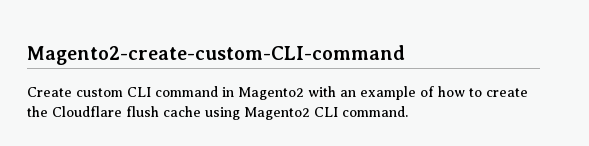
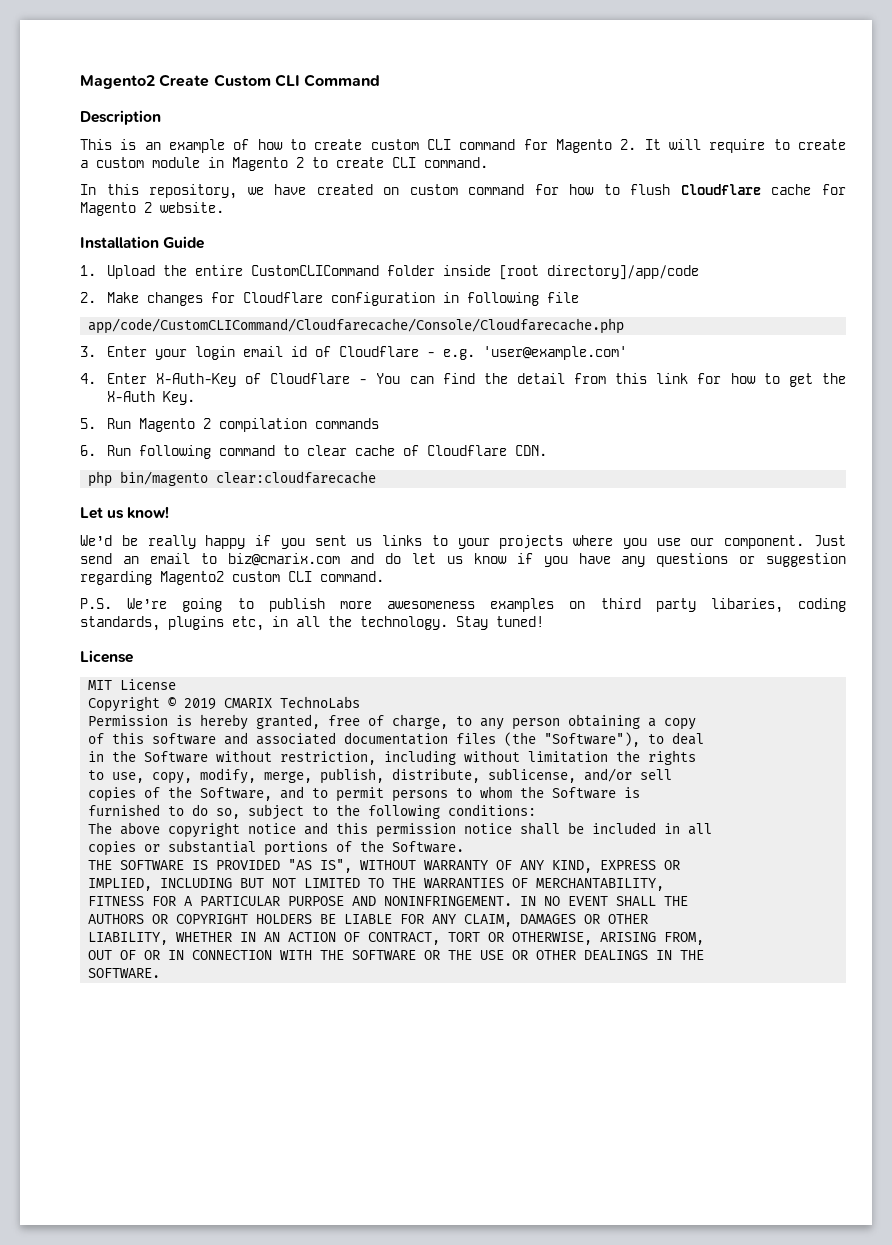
- Magento2-create-custom-CLI-command
- Create custom CLI command in Magento2 with an example of how to create the Cloudflare flush cache using Magento2 CLI command.
+ Magento2 Create Custom CLI Command
+ Description
+ This is an example of how to create custom CLI command for Magento 2. It will require to create a custom module in Magento 2 to create CLI command.
+ In this repository, we have created on custom command for how to flush Cloudflare cache for Magento 2 website.
+ Installation Guide
+ 1. Upload the entire CustomCLICommand folder inside [root directory]/app/code
+ 2. Make changes for Cloudflare configuration in following file
+ app/code/CustomCLICommand/Cloudfarecache/Console/Cloudfarecache.php
+ 3. Enter your login email id of Cloudflare - e.g. 'user@example.com'
+ 4. Enter X-Auth-Key of Cloudflare - You can find the detail from this link for how to get the X-Auth Key.
+ 5. Run Magento 2 compilation commands
+ 6. Run following command to clear cache of Cloudflare CDN.
+ php bin/magento clear:cloudfarecache
+ Let us know!
+ We’d be really happy if you sent us links to your projects where you use our component. Just send an email to biz@cmarix.com and do let us know if you have any questions or suggestion regarding Magento2 custom CLI command.
+ P.S. We’re going to publish more awesomeness examples on third party libaries, coding standards, plugins etc, in all the technology. Stay tuned!
+ License
+ MIT License
+ Copyright © 2019 CMARIX TechnoLabs
+ Permission is hereby granted, free of charge, to any person obtaining a copy
+ of this software and associated documentation files (the "Software"), to deal
+ in the Software without restriction, including without limitation the rights
+ to use, copy, modify, merge, publish, distribute, sublicense, and/or sell
+ copies of the Software, and to permit persons to whom the Software is
+ furnished to do so, subject to the following conditions:
+ The above copyright notice and this permission notice shall be included in all
+ copies or substantial portions of the Software.
+ THE SOFTWARE IS PROVIDED "AS IS", WITHOUT WARRANTY OF ANY KIND, EXPRESS OR
+ IMPLIED, INCLUDING BUT NOT LIMITED TO THE WARRANTIES OF MERCHANTABILITY,
+ FITNESS FOR A PARTICULAR PURPOSE AND NONINFRINGEMENT. IN NO EVENT SHALL THE
+ AUTHORS OR COPYRIGHT HOLDERS BE LIABLE FOR ANY CLAIM, DAMAGES OR OTHER
+ LIABILITY, WHETHER IN AN ACTION OF CONTRACT, TORT OR OTHERWISE, ARISING FROM,
+ OUT OF OR IN CONNECTION WITH THE SOFTWARE OR THE USE OR OTHER DEALINGS IN THE
+ SOFTWARE.

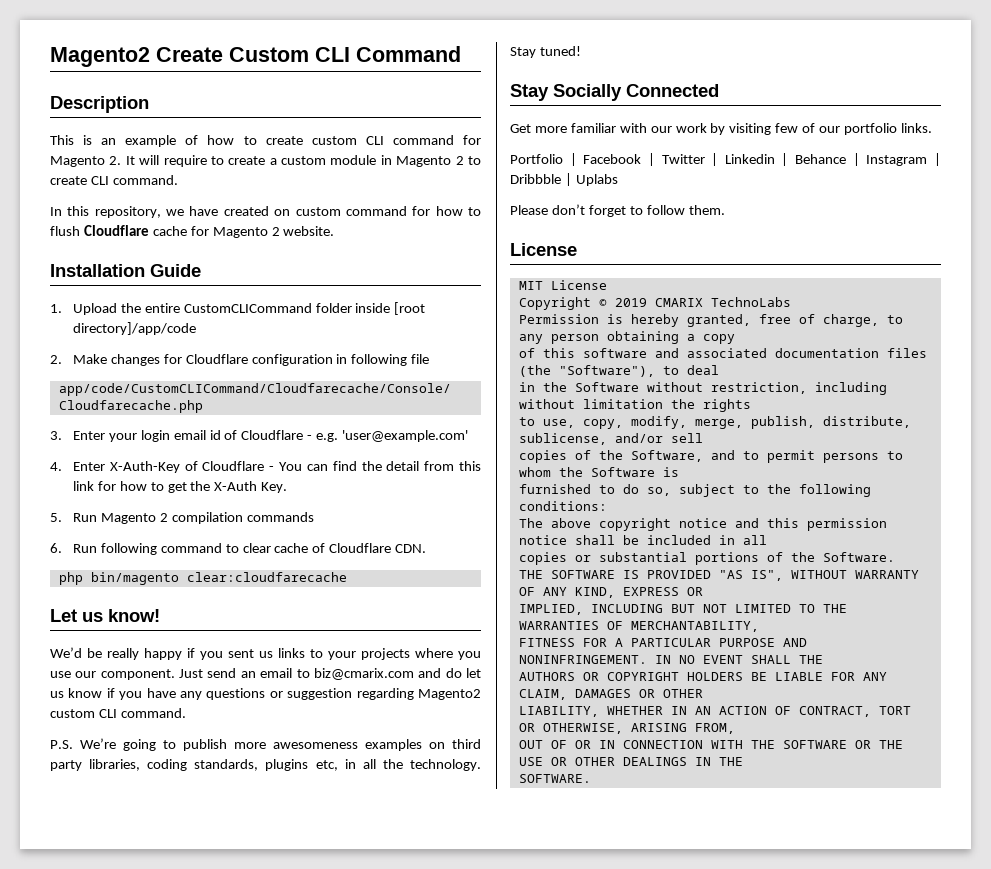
- P.S. We’re going to publish more awesomeness examples on third party libaries, coding standards, plugins etc, in all the technology.
+ P.S. We’re going to publish more awesomeness examples on third party libraries, coding standards, plugins etc, in all the technology.
+ Stay Socially Connected
+ Get more familiar with our work by visiting few of our portfolio links.
+ Portfolio | Facebook | Twitter | Linkedin | Behance | Instagram | Dribbble | Uplabs
+ Please don’t forget to follow them.

